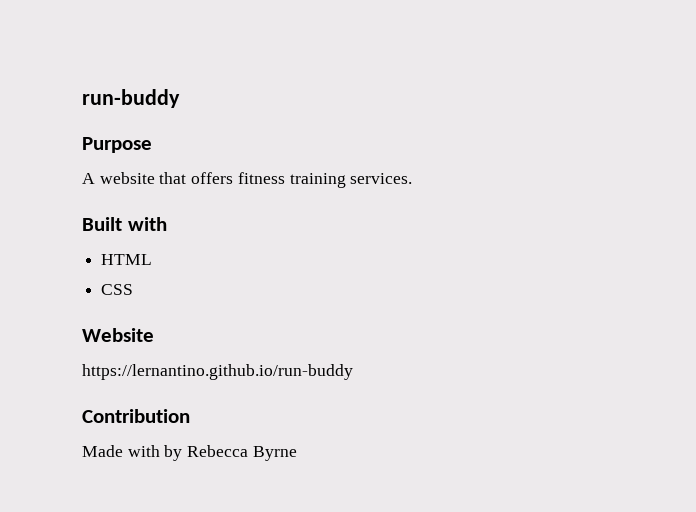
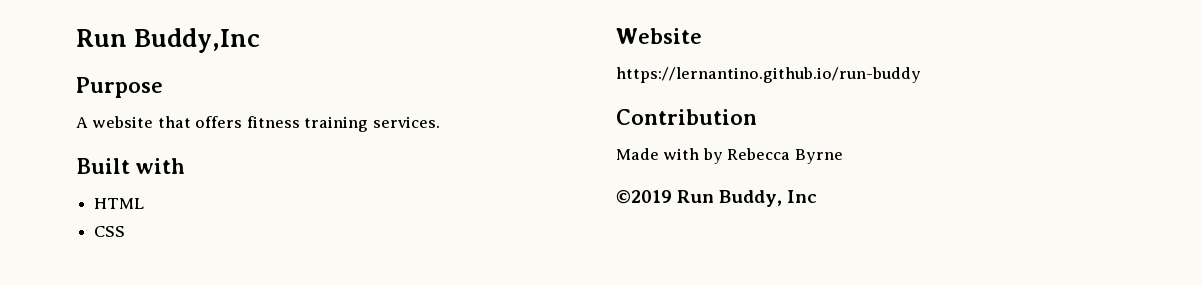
- run-buddy
+ Run Buddy,Inc
+ ©2019 Run Buddy, Inc

